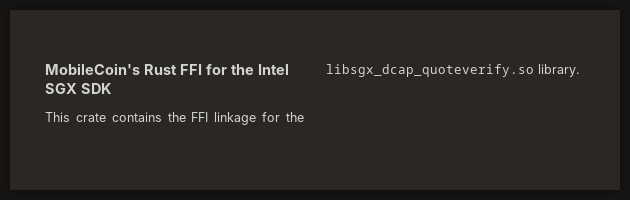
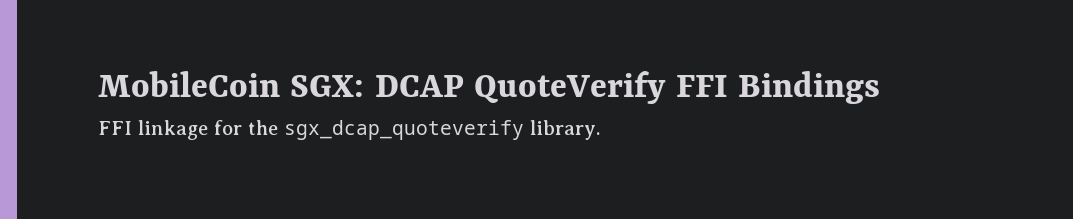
- MobileCoin's Rust FFI for the Intel SGX SDK
- This crate contains the FFI linkage for the libsgx_dcap_quoteverify.so library.
+ MobileCoin SGX: DCAP QuoteVerify FFI Bindings
+ FFI linkage for the sgx_dcap_quoteverify library.

